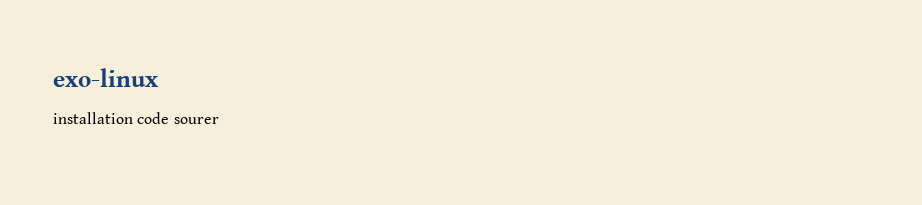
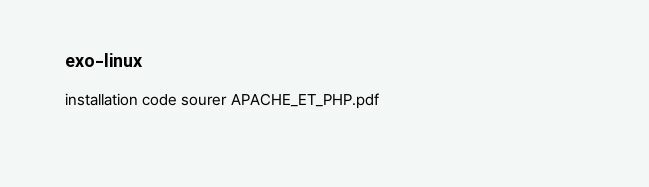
- installation code sourer
+ installation code sourer APACHE_ET_PHP.pdf

